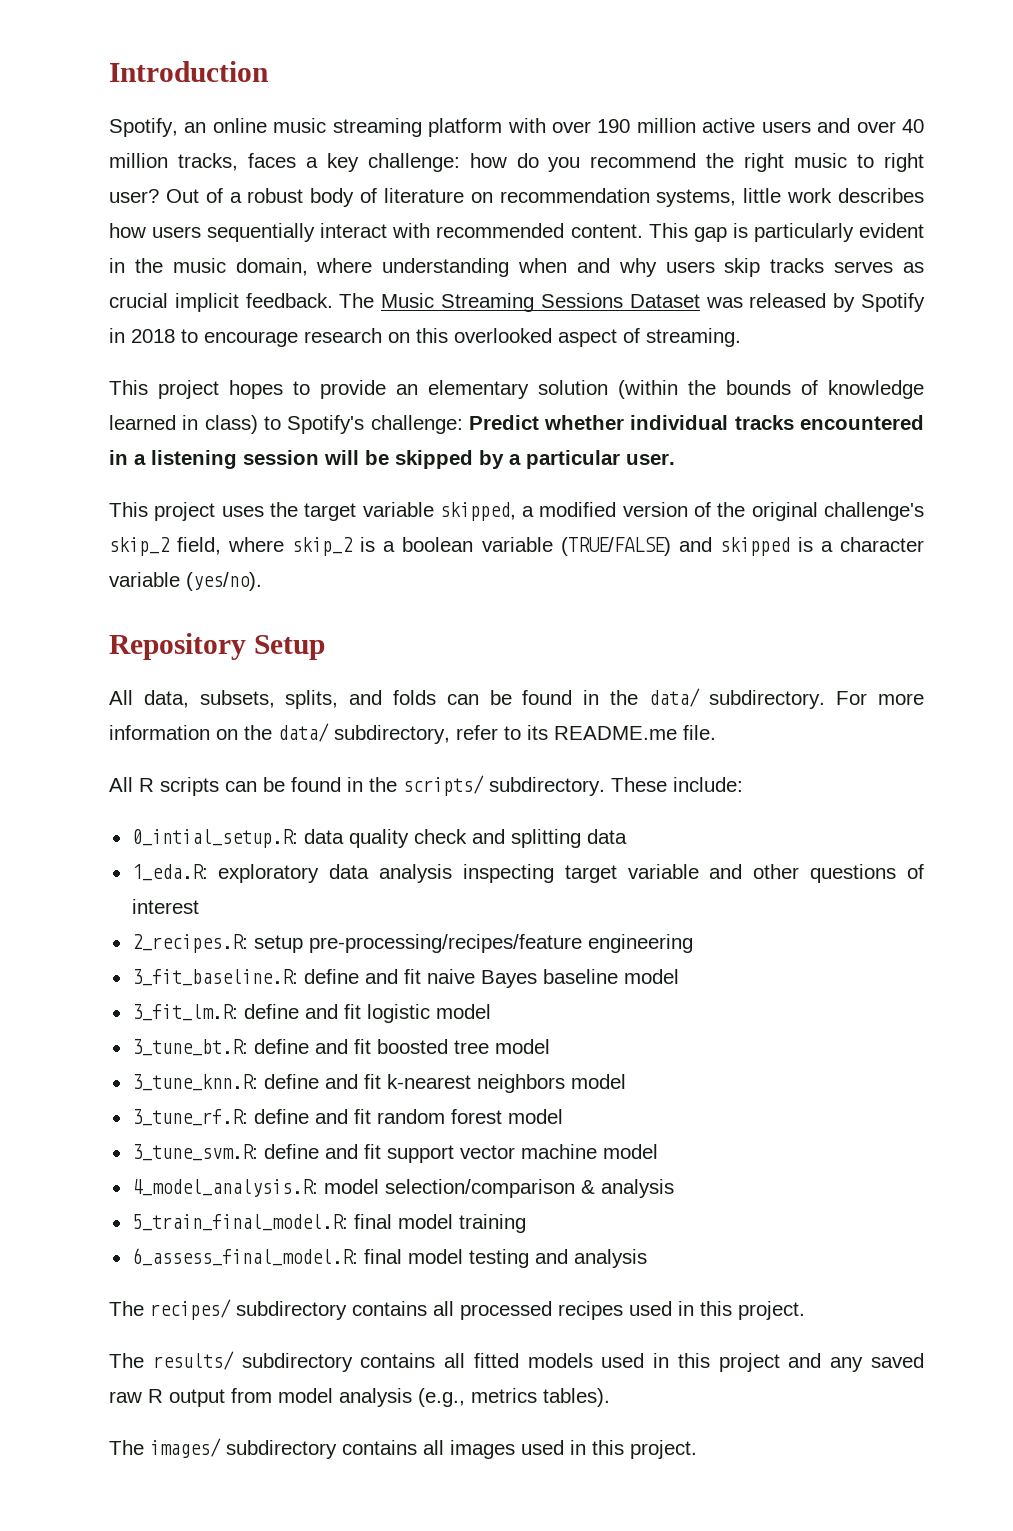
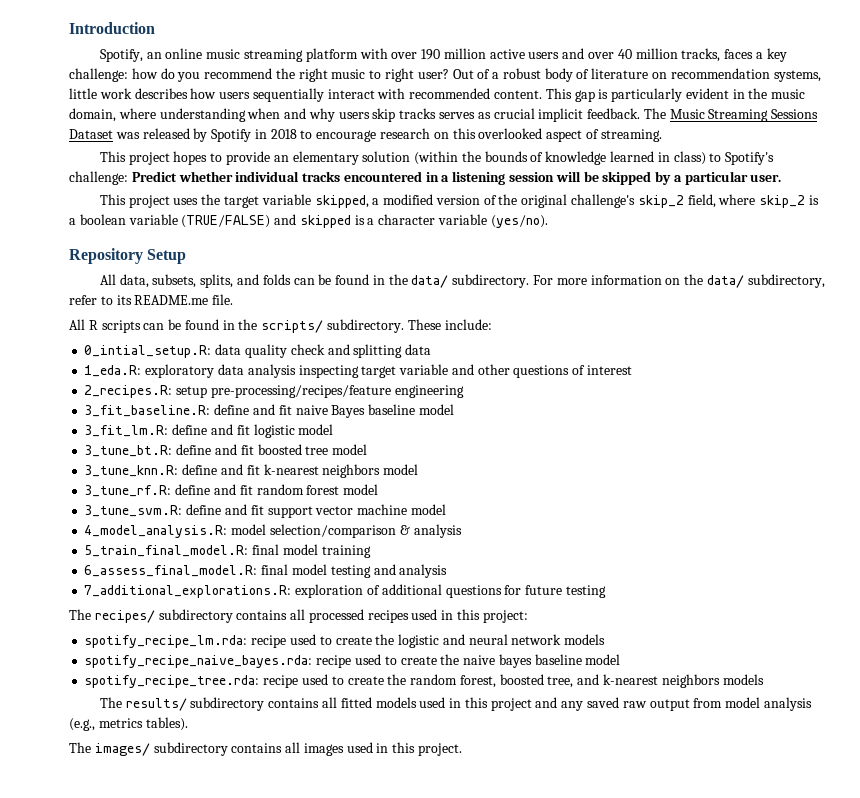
+ 7_additional_explorations.R: exploration of additional questions for future testing
- The recipes/ subdirectory contains all processed recipes used in this project.
+ The recipes/ subdirectory contains all processed recipes used in this project:
+ spotify_recipe_lm.rda: recipe used to create the logistic and neural network models
+ spotify_recipe_naive_bayes.rda: recipe used to create the naive bayes baseline model
+ spotify_recipe_tree.rda: recipe used to create the random forest, boosted tree, and k-nearest neighbors models
- The results/ subdirectory contains all fitted models used in this project and any saved raw R output from model analysis (e.g., metrics tables).
+ The results/ subdirectory contains all fitted models used in this project and any saved raw output from model analysis (e.g., metrics tables).

